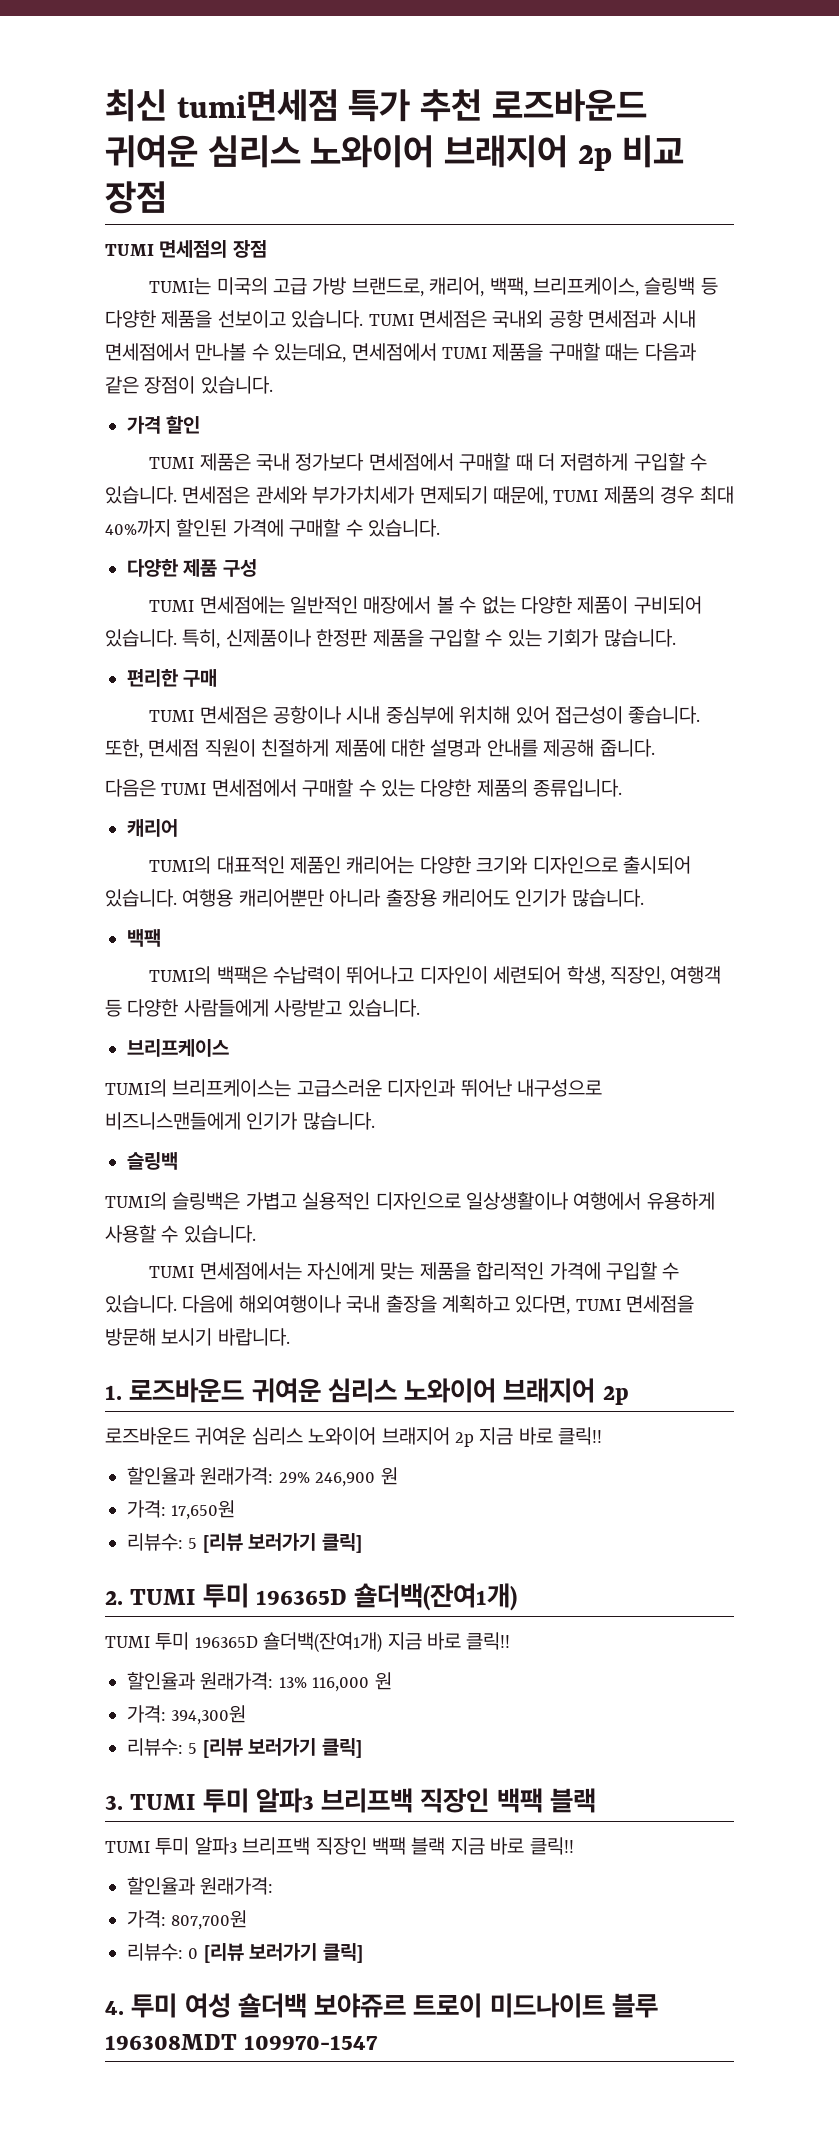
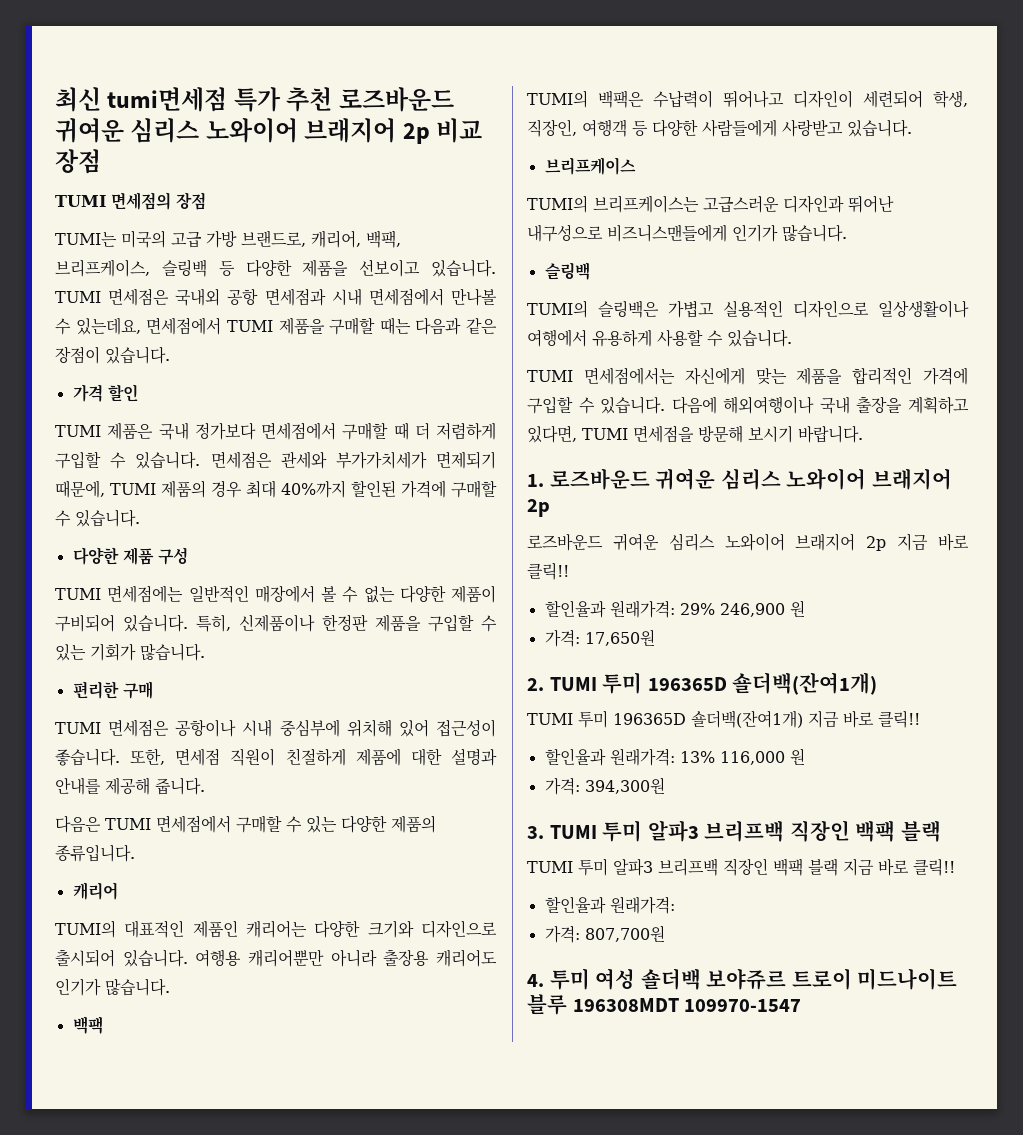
  가격: 17,650원
- 리뷰수: 5 [리뷰 보러가기 클릭]
  가격: 394,300원
- 리뷰수: 5 [리뷰 보러가기 클릭]
- 리뷰수: 0 [리뷰 보러가기 클릭]

